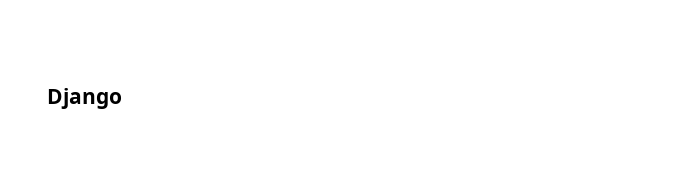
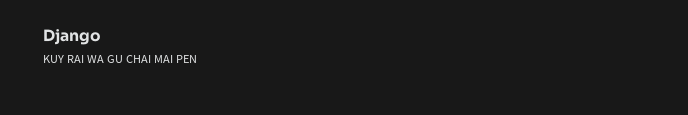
+ KUY RAI WA GU CHAI MAI PEN

